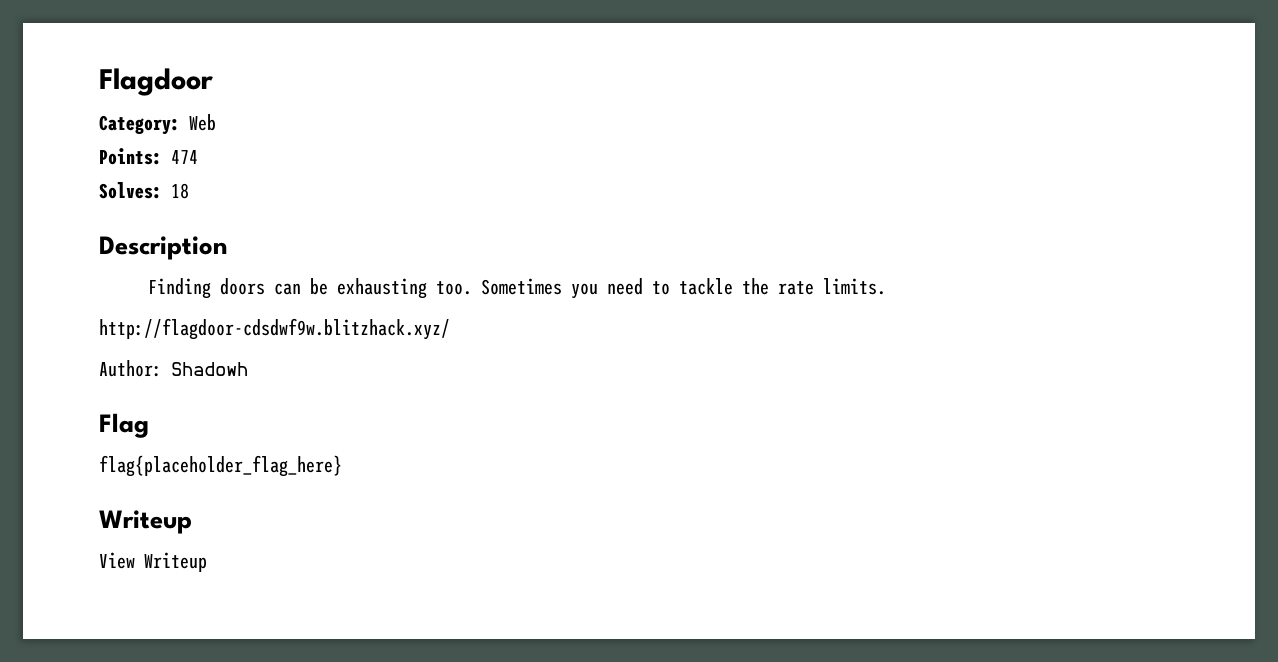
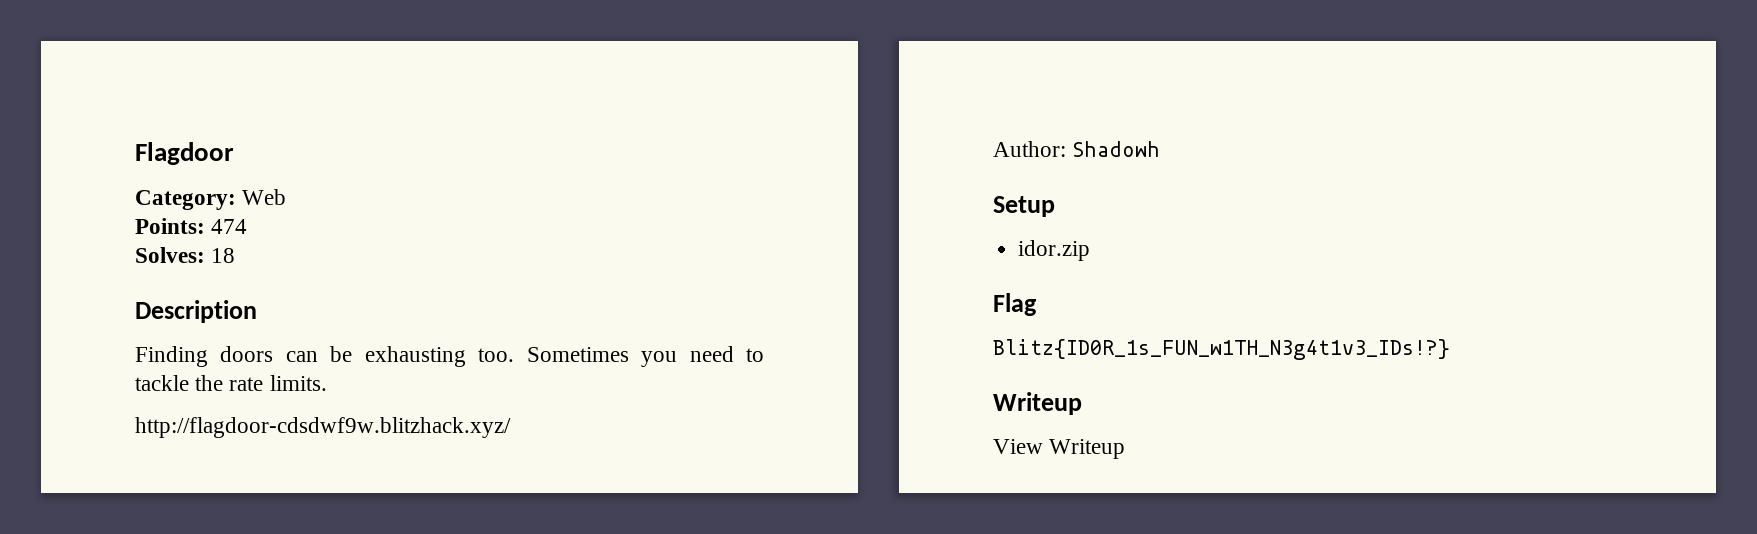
+ Setup
+ idor.zip
- flag{placeholder_flag_here}
+ Blitz{ID0R_1s_FUN_w1TH_N3g4t1v3_IDs!?}

